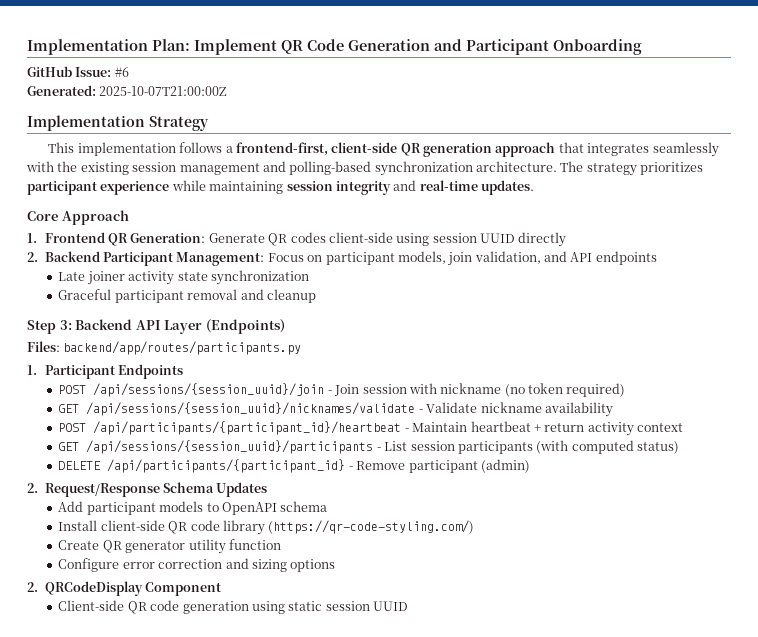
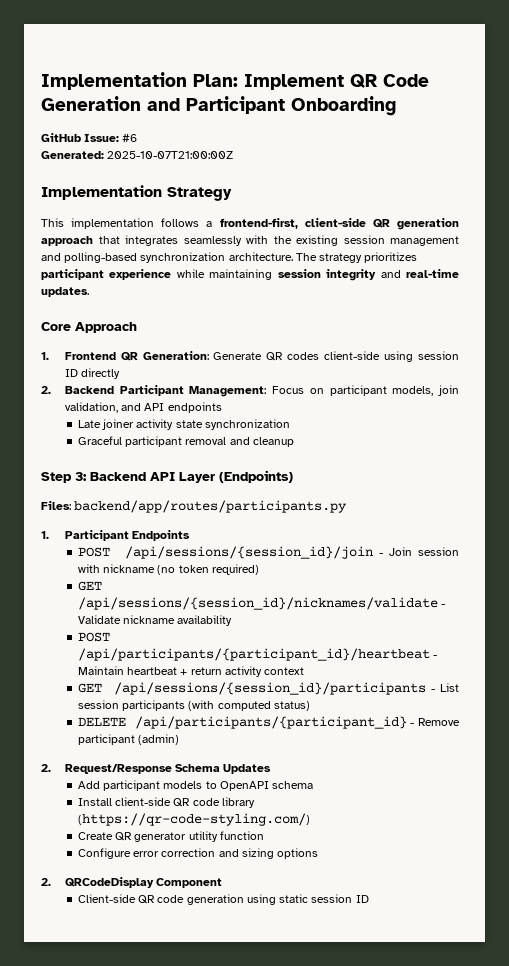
- 1. Frontend QR Generation: Generate QR codes client-side using session UUID directly
+ 1. Frontend QR Generation: Generate QR codes client-side using session ID directly
- POST /api/sessions/{session_uuid}/join - Join session with nickname (no token required)
+ POST /api/sessions/{session_id}/join - Join session with nickname (no token required)
- GET /api/sessions/{session_uuid}/nicknames/validate - Validate nickname availability
+ GET /api/sessions/{session_id}/nicknames/validate - Validate nickname availability
- GET /api/sessions/{session_uuid}/participants - List session participants (with computed status)
+ GET /api/sessions/{session_id}/participants - List session participants (with computed status)
- Client-side QR code generation using static session UUID
+ Client-side QR code generation using static session ID

